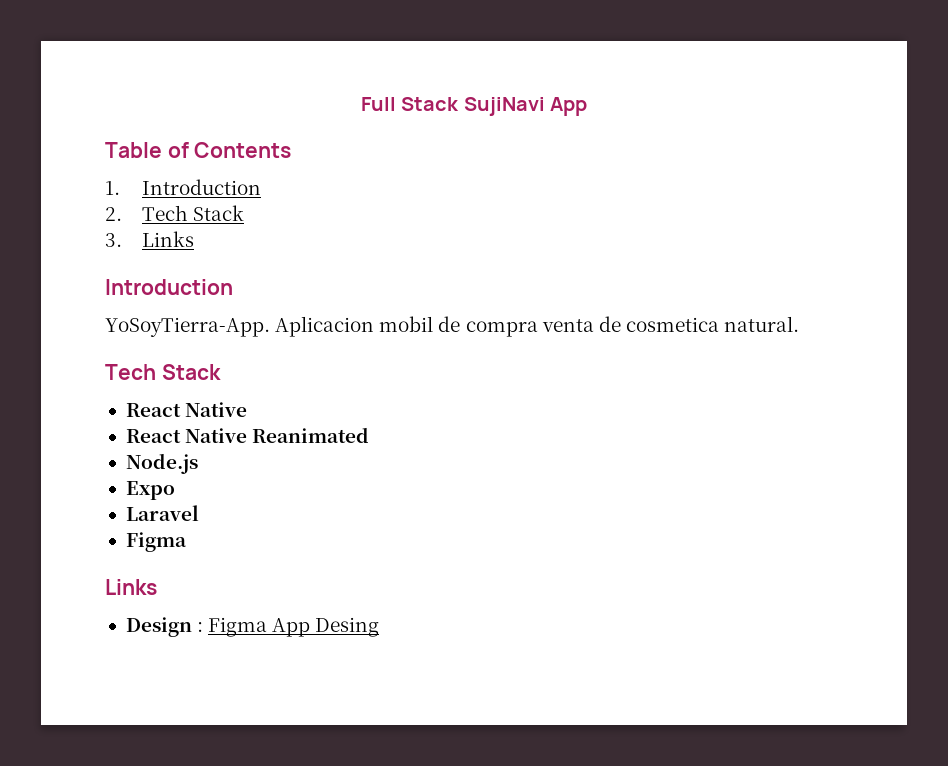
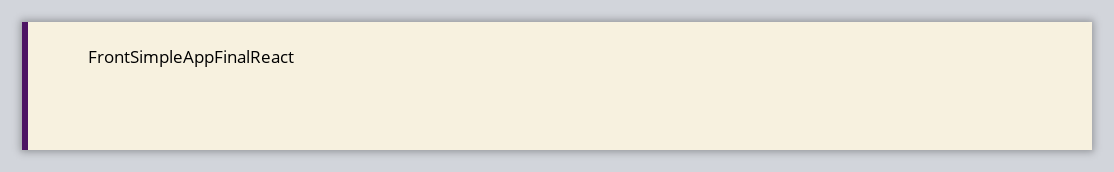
- Full Stack SujiNavi App
- Table of Contents
- 1. Introduction
- 2. Tech Stack
- 3. Links
- Introduction
- YoSoyTierra-App. Aplicacion mobil de compra venta de cosmetica natural.
- Tech Stack
- React Native
- React Native Reanimated
- Node.js
- Expo
- Laravel
- Figma
- Links
- Design : Figma App Desing
+ FrontSimpleAppFinalReact

